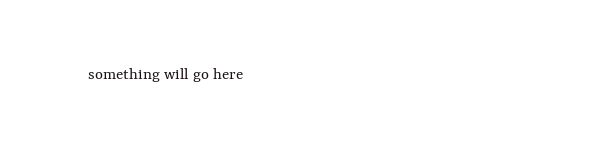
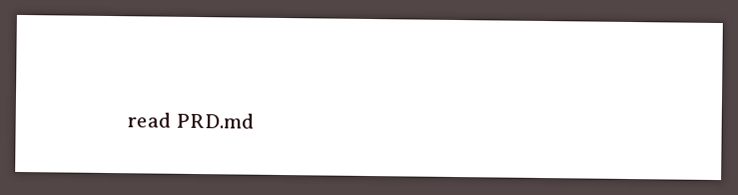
- something will go here
+ read PRD.md

